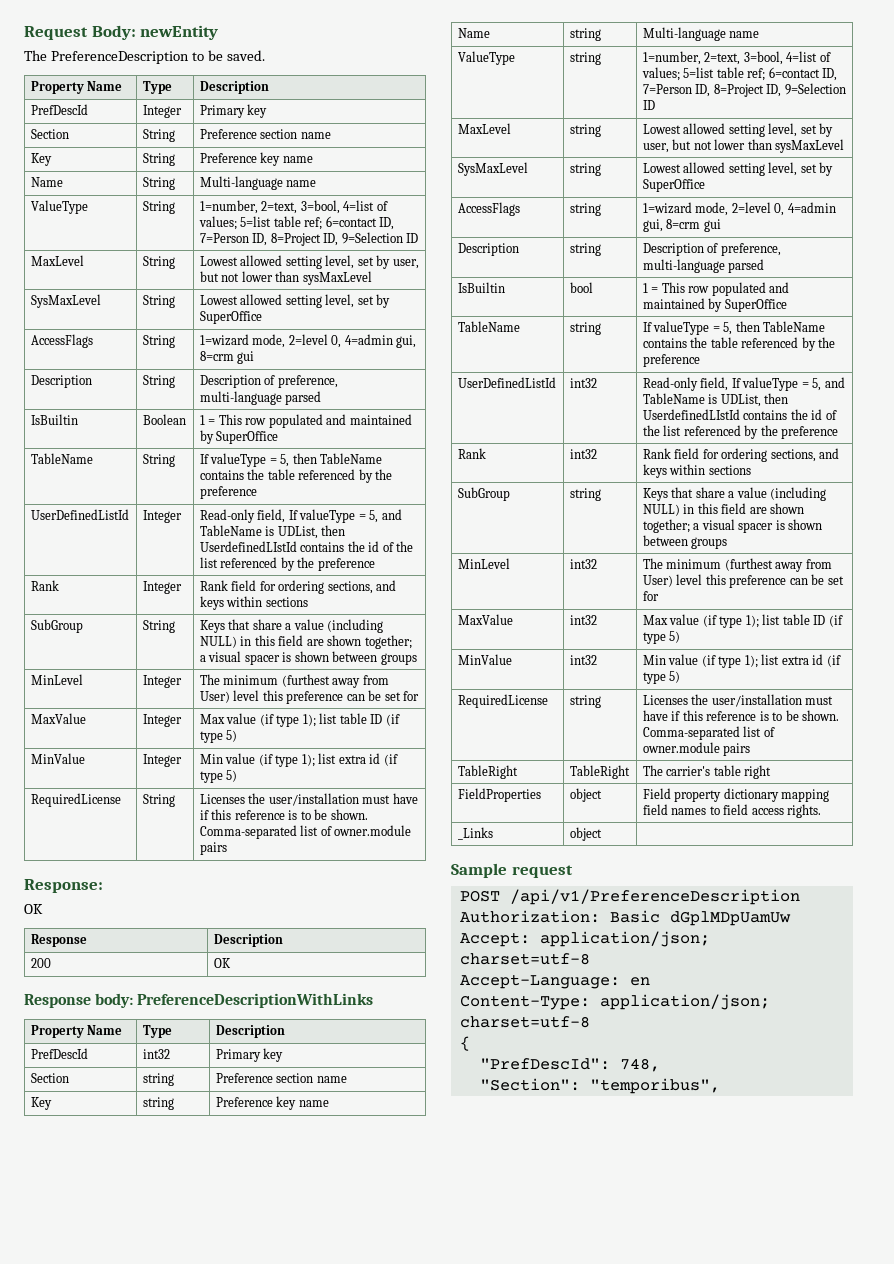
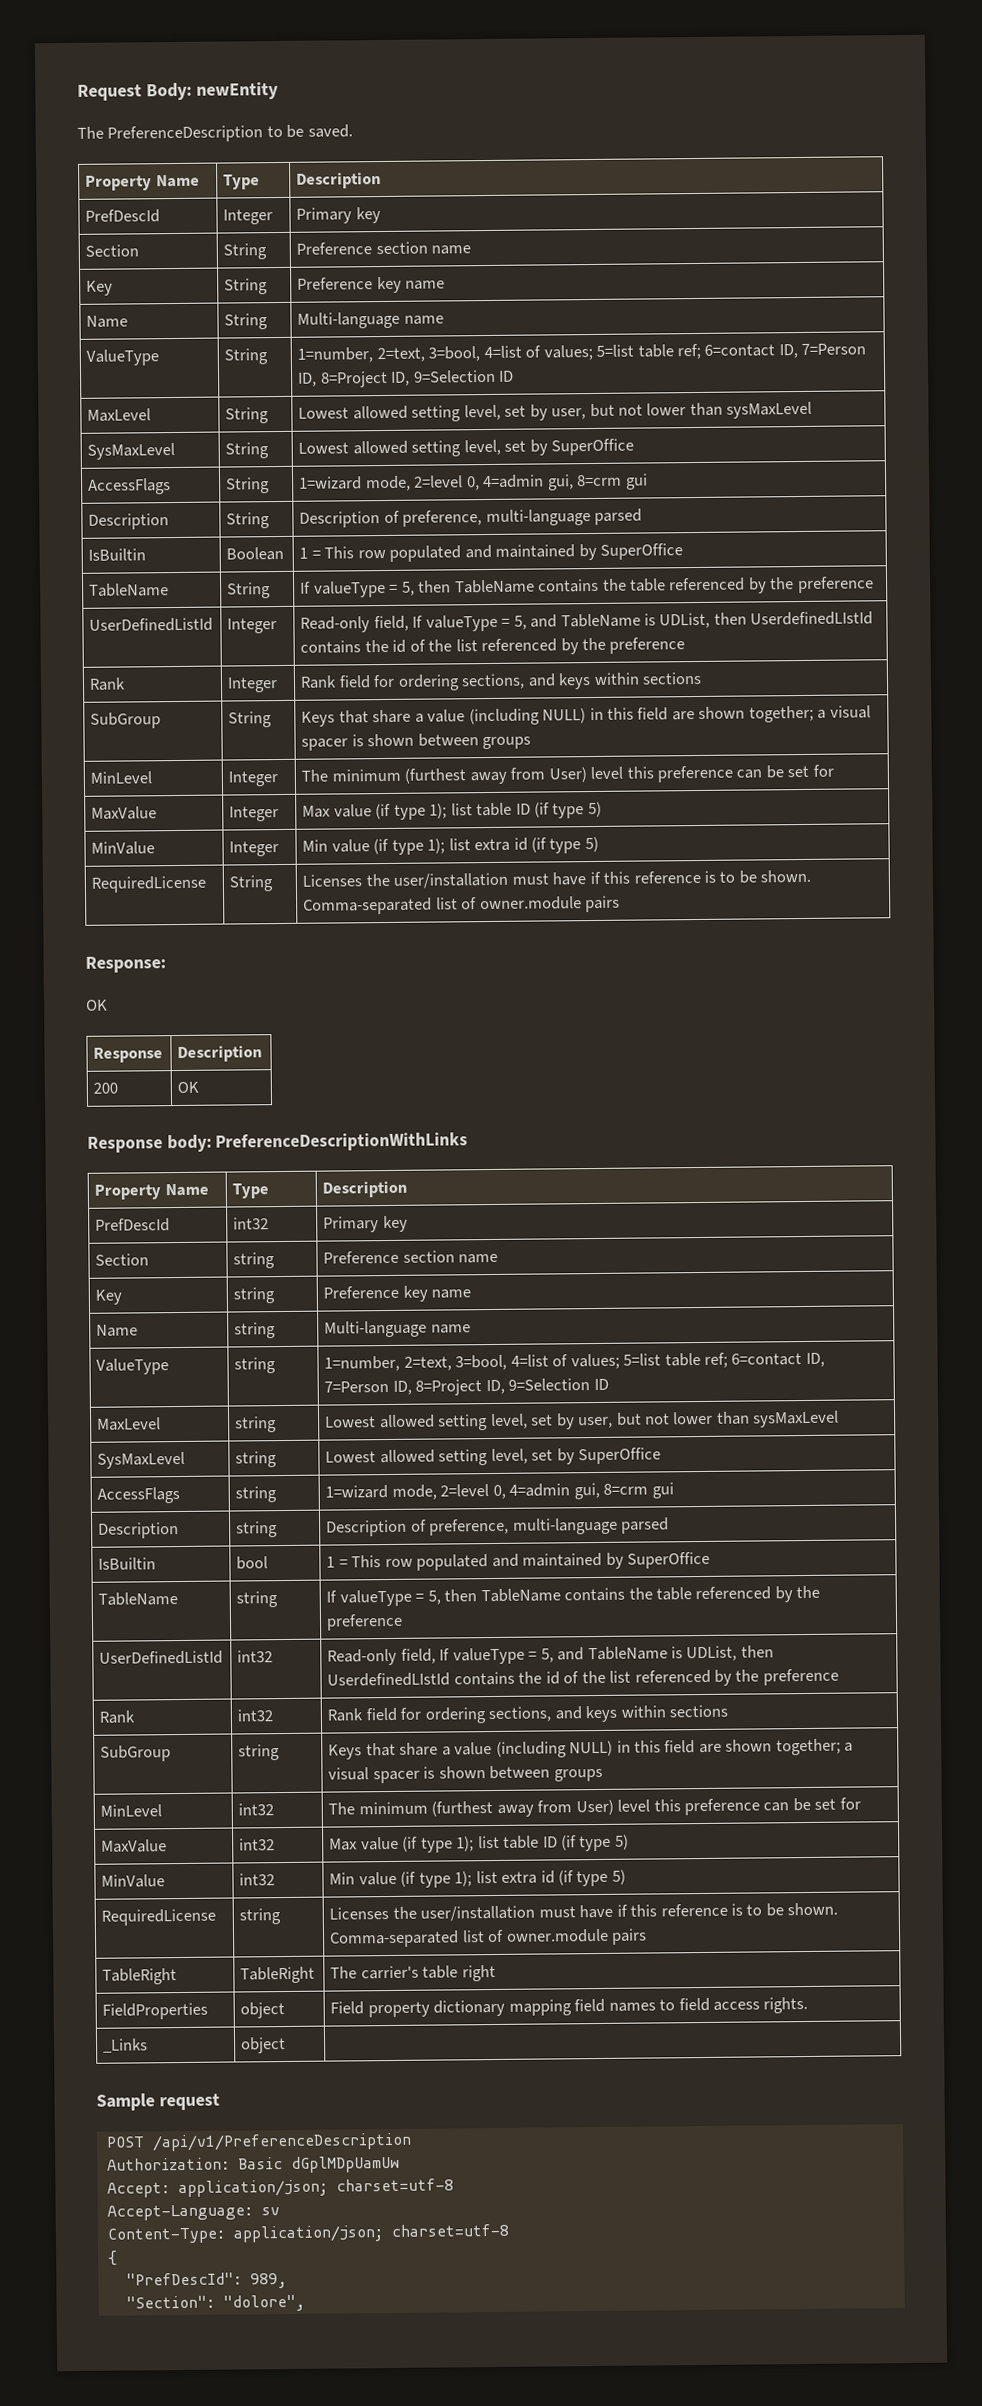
- Accept-Language: en
+ Accept-Language: sv
- "PrefDescId": 748,
+ "PrefDescId": 989,
- "Section": "temporibus",
+ "Section": "dolore",

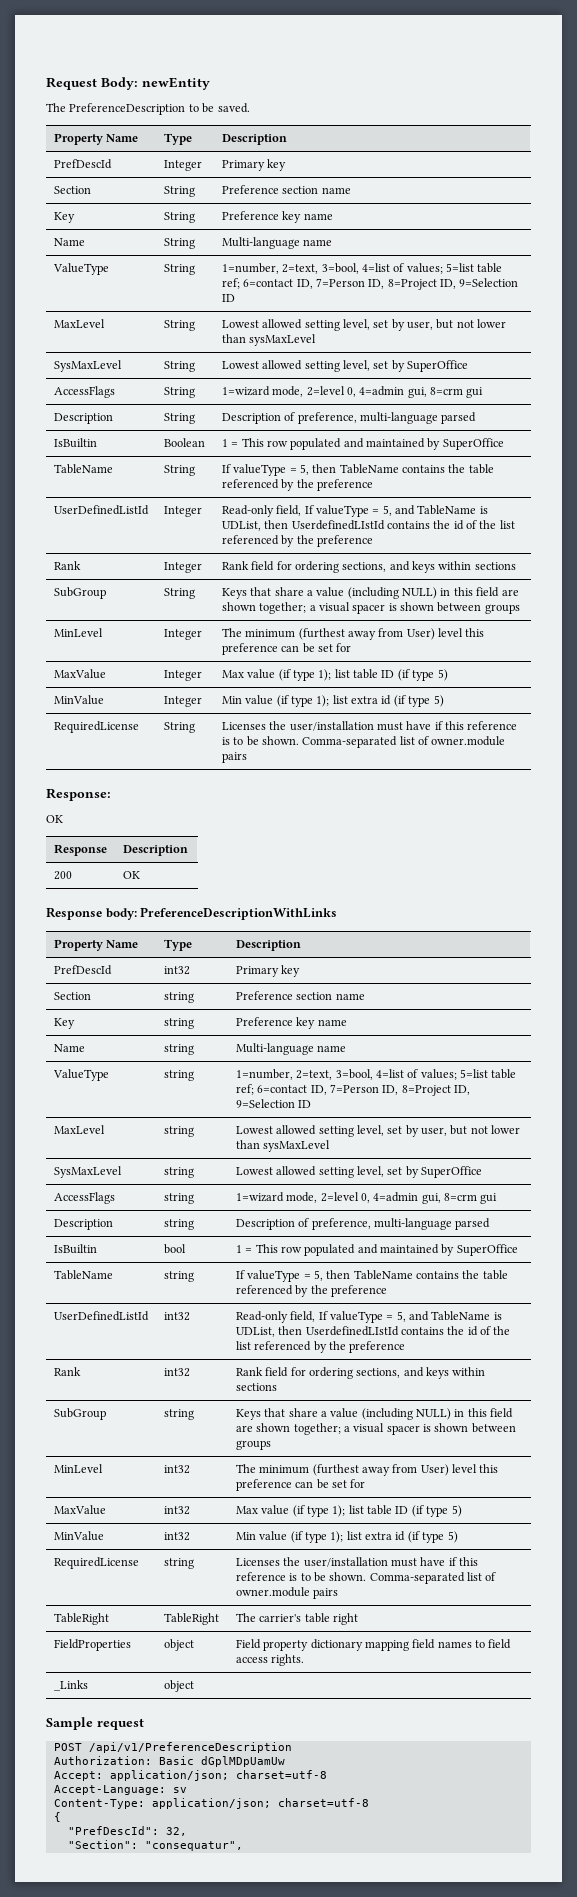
- "PrefDescId": 989,
+ "PrefDescId": 32,
- "Section": "dolore",
+ "Section": "consequatur",

